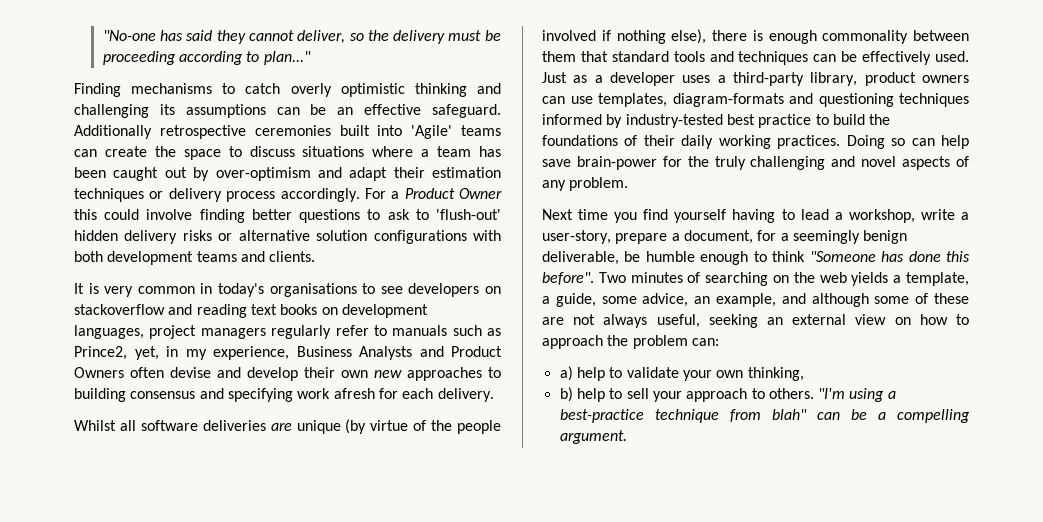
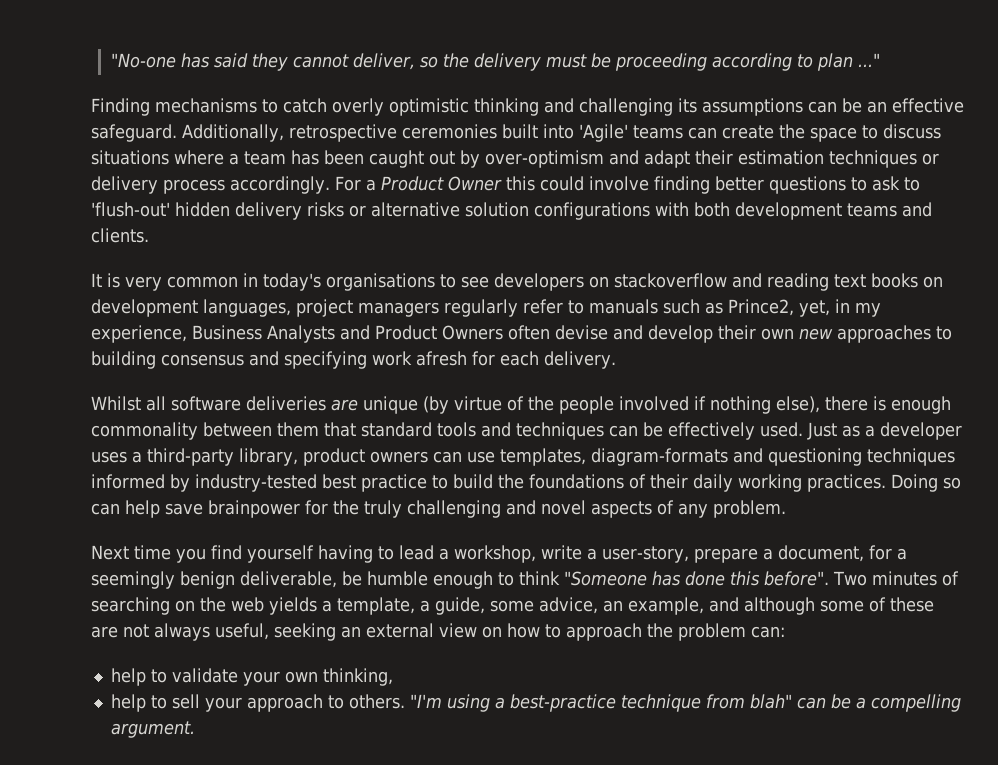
- "No-one has said they cannot deliver, so the delivery must be proceeding according to plan..."
+ "No-one has said they cannot deliver, so the delivery must be proceeding according to plan ..."
- Additionally retrospective ceremonies built into 'Agile' teams can create the space to discuss situations where a team has been caught out by over-optimism and adapt their estimation techniques or delivery process accordingly.
+ Additionally, retrospective ceremonies built into 'Agile' teams can create the space to discuss situations where a team has been caught out by over-optimism and adapt their estimation techniques or delivery process accordingly.
- Doing so can help save brain-power for the truly challenging and novel aspects of any problem.
+ Doing so can help save brainpower for the truly challenging and novel aspects of any problem.
- a) help to validate your own thinking,
+ help to validate your own thinking,
- b) help to sell your approach to others.
+ help to sell your approach to others.

